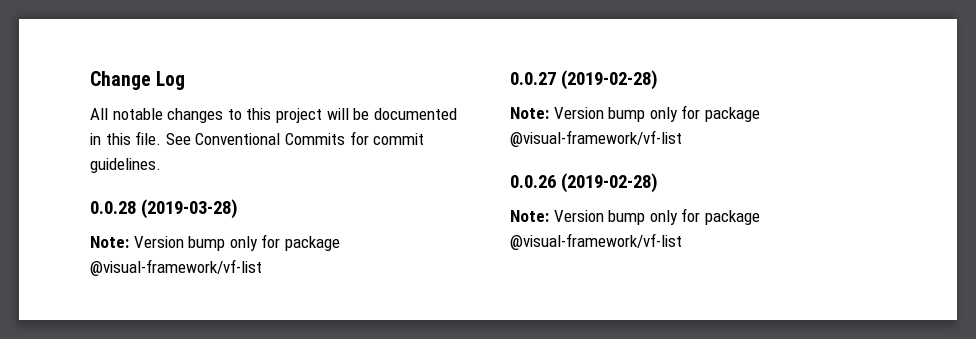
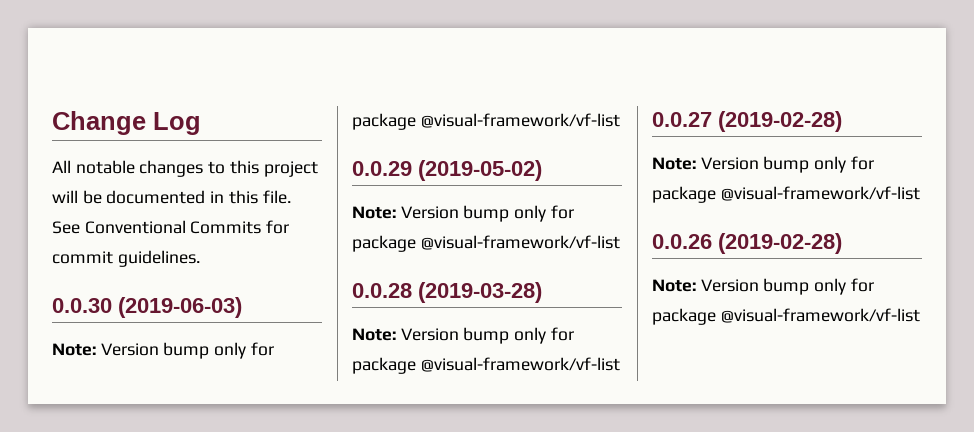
+ 0.0.30 (2019-06-03)
+ Note: Version bump only for package @visual-framework/vf-list
+ 0.0.29 (2019-05-02)
+ Note: Version bump only for package @visual-framework/vf-list

